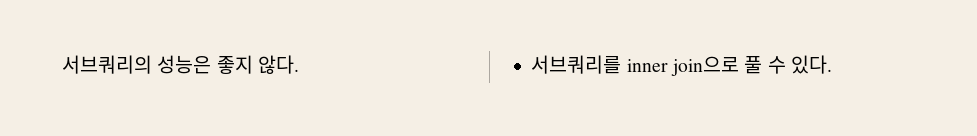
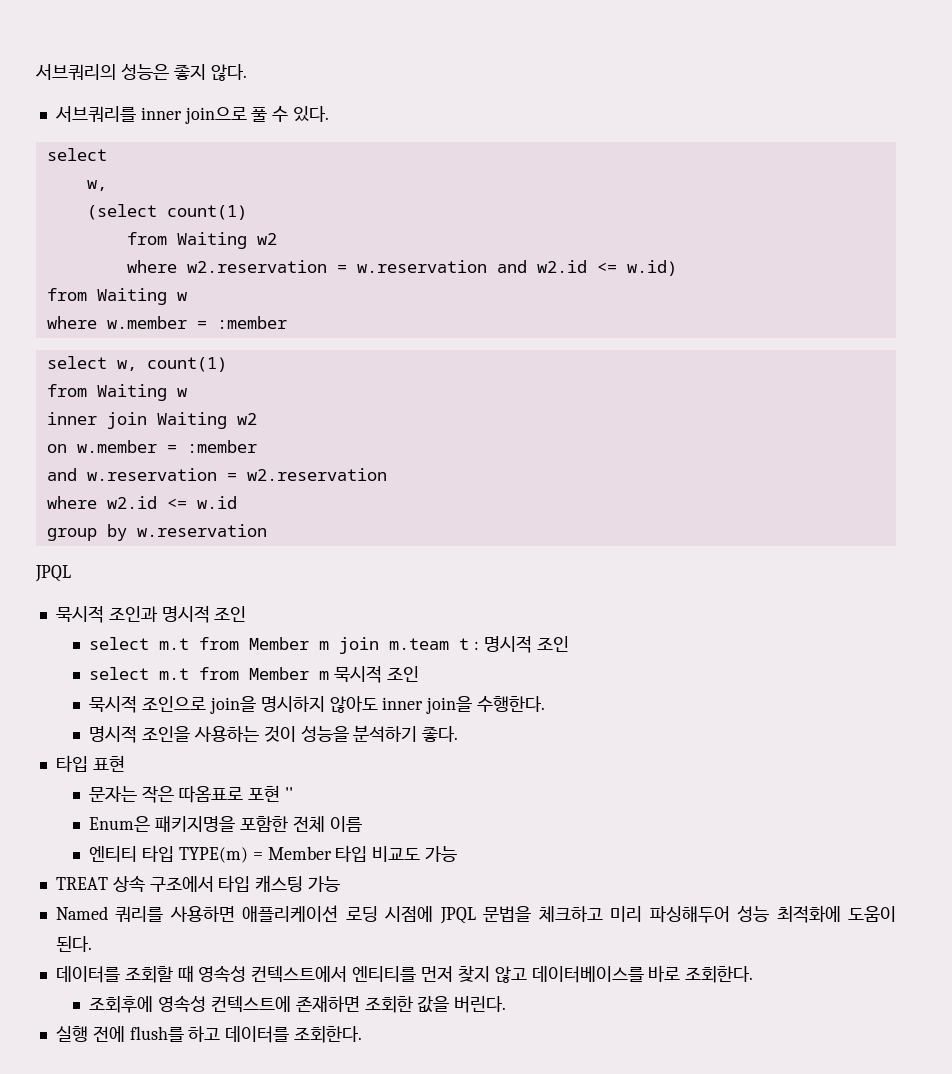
  서브쿼리를 inner join으로 풀 수 있다.
+ select
+ w,
+ (select count(1)
+ from Waiting w2
+ where w2.reservation = w.reservation and w2.id <= w.id)
+ from Waiting w
+ where w.member = :member
+ select w, count(1)
+ from Waiting w
+ inner join Waiting w2
+ on w.member = :member
+ and w.reservation = w2.reservation
+ where w2.id <= w.id
+ group by w.reservation
+ JPQL
+ 묵시적 조인과 명시적 조인
+ select m.t from Member m join m.team t : 명시적 조인
+ select m.t from Member m 묵시적 조인
+ 묵시적 조인으로 join을 명시하지 않아도 inner join을 수행한다.
+ 명시적 조인을 사용하는 것이 성능을 분석하기 좋다.
+ 타입 표현
+ 문자는 작은 따옴표로 포현 ''
+ Enum은 패키지명을 포함한 전체 이름
+ 엔티티 타입 TYPE(m) = Member 타입 비교도 가능
+ TREAT 상속 구조에서 타입 캐스팅 가능
+ Named 쿼리를 사용하면 애플리케이션 로딩 시점에 JPQL 문법을 체크하고 미리 파싱해두어 성능 최적화에 도움이 된다.
+ 데이터를 조회할 때 영속성 컨텍스트에서 엔티티를 먼저 찾지 않고 데이터베이스를 바로 조회한다.
+ 조회후에 영속성 컨텍스트에 존재하면 조회한 값을 버린다.
+ 실행 전에 flush를 하고 데이터를 조회한다.

